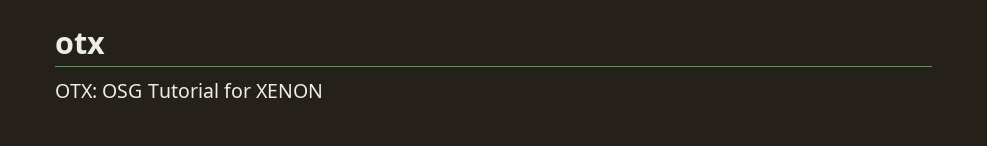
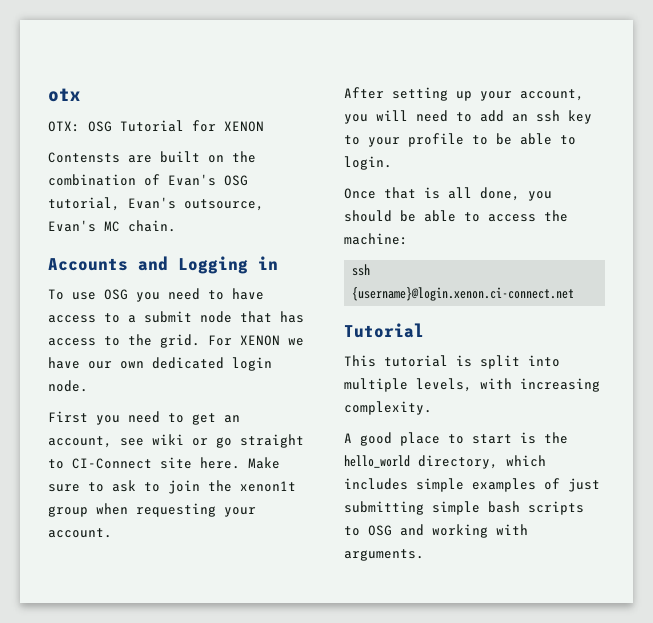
+ Contensts are built on the combination of Evan's OSG tutorial, Evan's outsource, Evan's MC chain.
+ Accounts and Logging in
+ To use OSG you need to have access to a submit node that has access to the grid. For XENON we have our own dedicated login node.
+ First you need to get an account, see wiki or go straight to CI-Connect site here. Make sure to ask to join the xenon1t group when requesting your account.
+ After setting up your account, you will need to add an ssh key to your profile to be able to login.
+ Once that is all done, you should be able to access the machine:
+ ssh {username}@login.xenon.ci-connect.net
+ Tutorial
+ This tutorial is split into multiple levels, with increasing complexity.
+ A good place to start is the hello_world directory, which includes simple examples of just submitting simple bash scripts to OSG and working with arguments.

